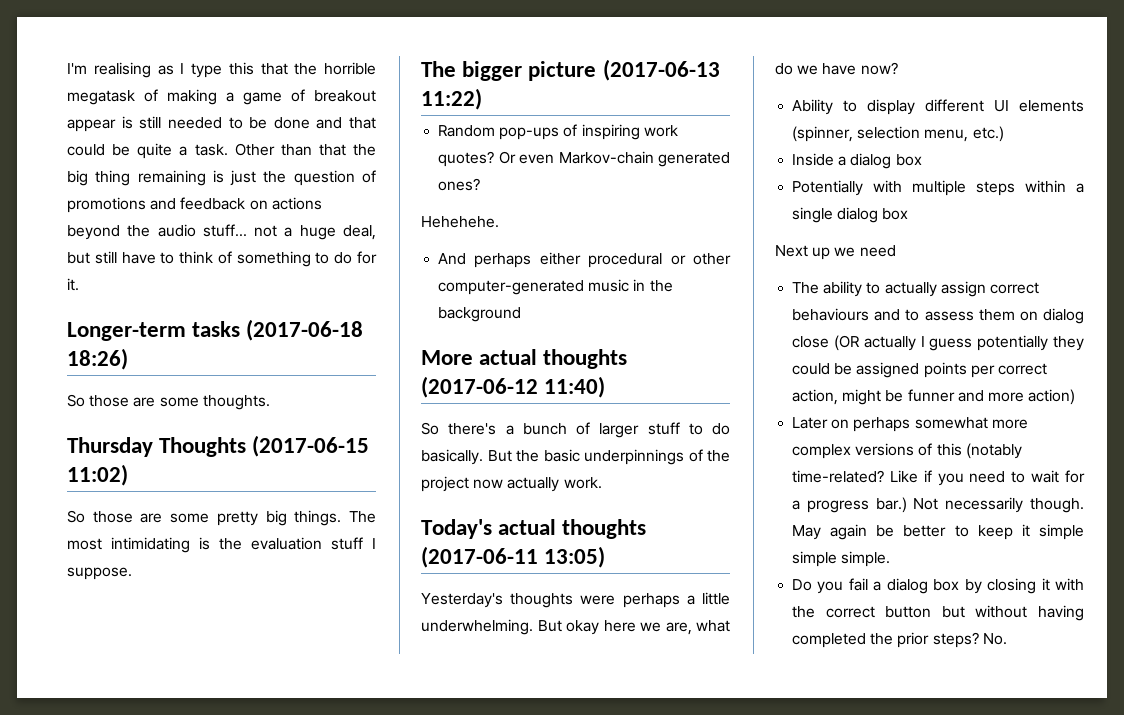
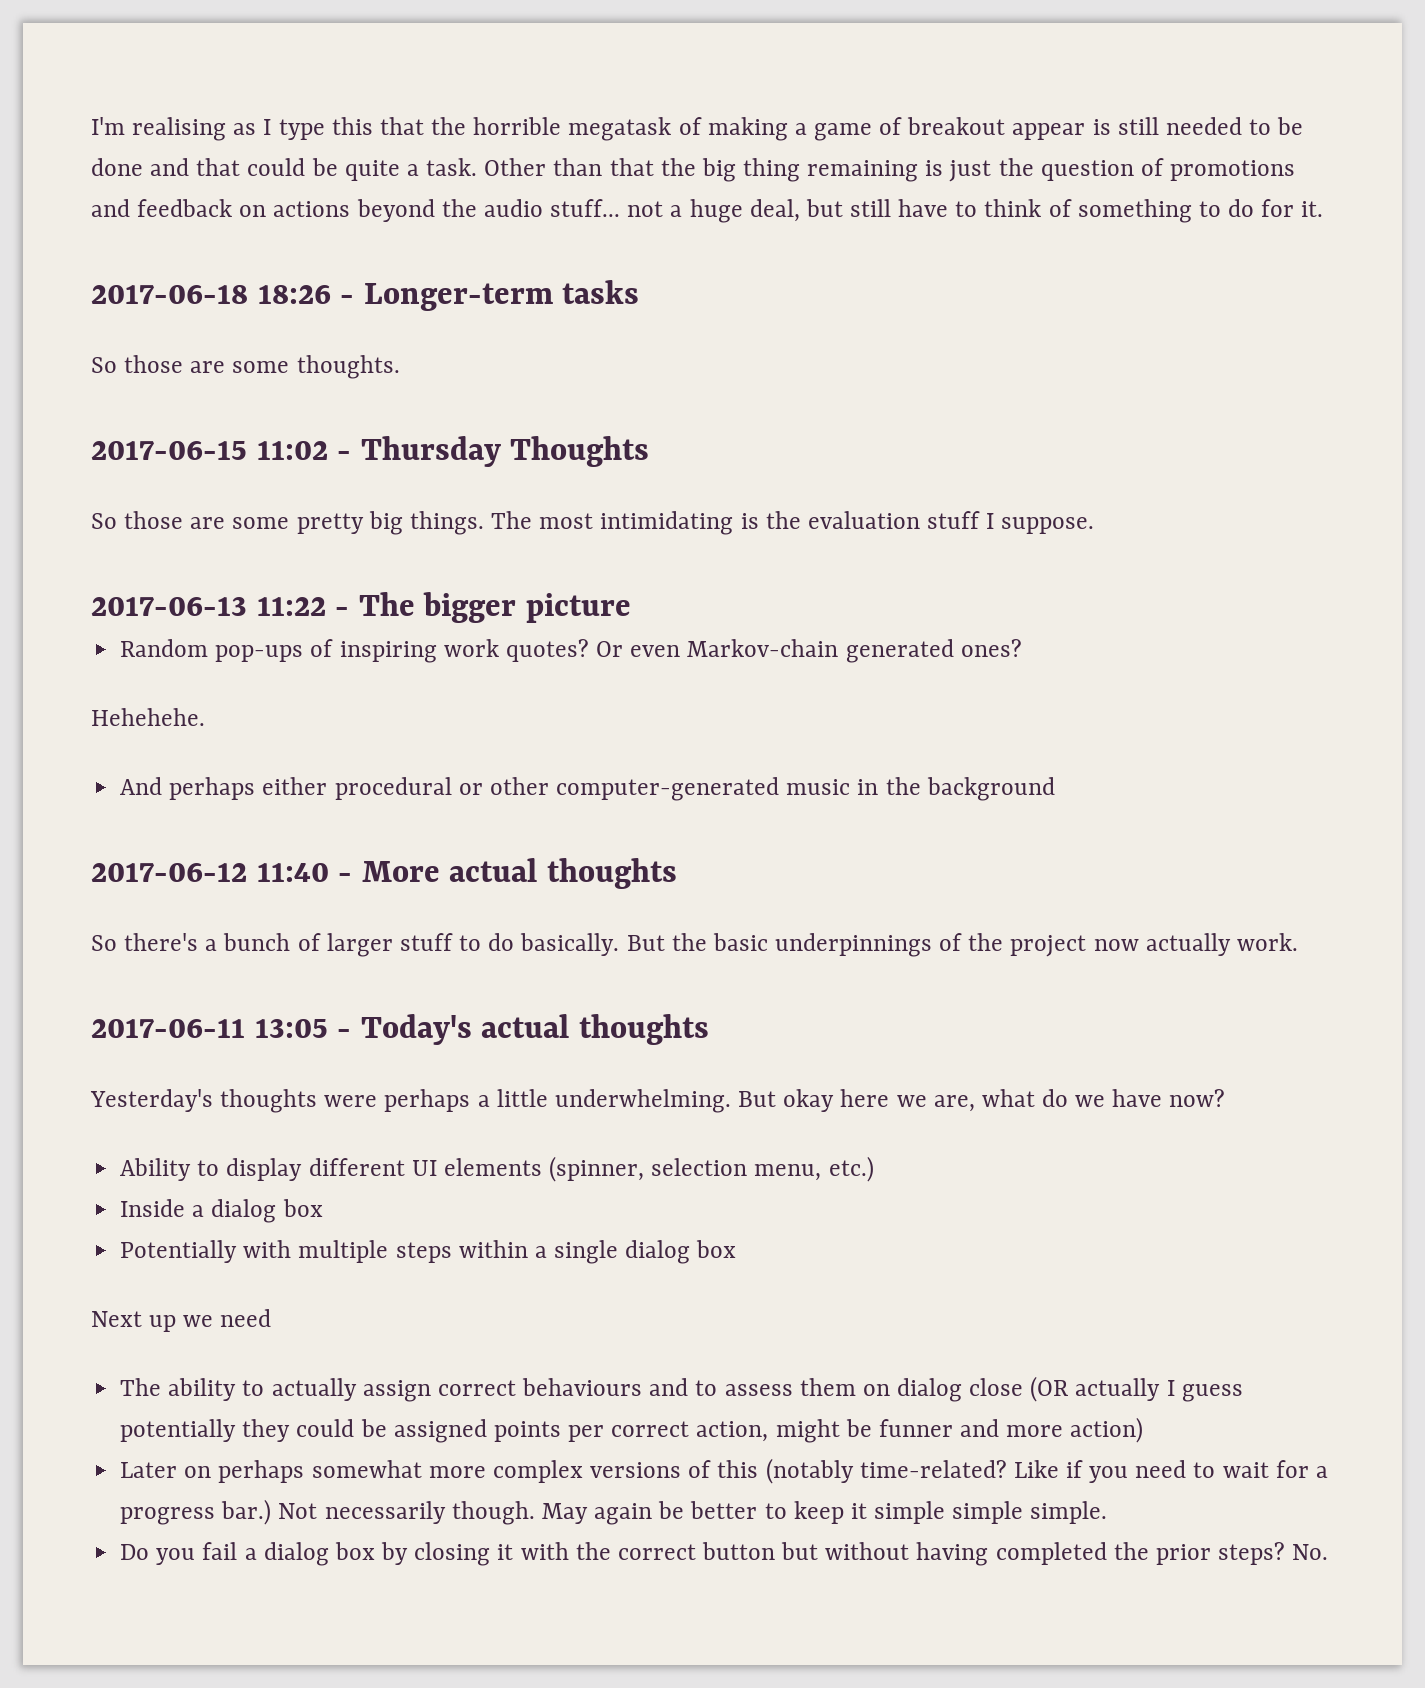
- Longer-term tasks (2017-06-18 18:26)
+ 2017-06-18 18:26 - Longer-term tasks
- Thursday Thoughts (2017-06-15 11:02)
+ 2017-06-15 11:02 - Thursday Thoughts
- The bigger picture (2017-06-13 11:22)
+ 2017-06-13 11:22 - The bigger picture
- More actual thoughts (2017-06-12 11:40)
+ 2017-06-12 11:40 - More actual thoughts
- Today's actual thoughts (2017-06-11 13:05)
+ 2017-06-11 13:05 - Today's actual thoughts

